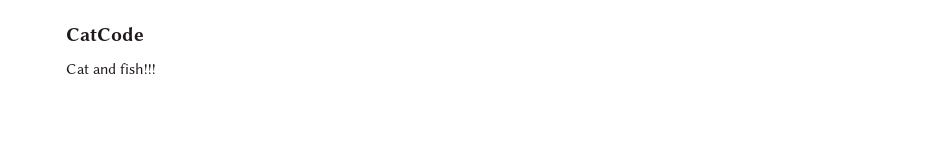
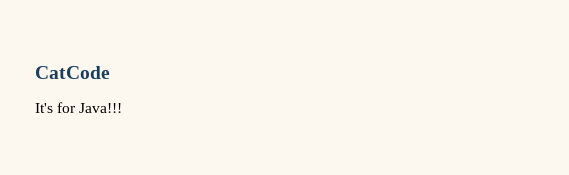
- Cat and fish!!!
+ It's for Java!!!

